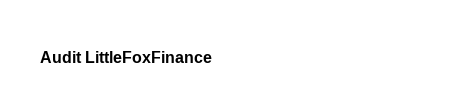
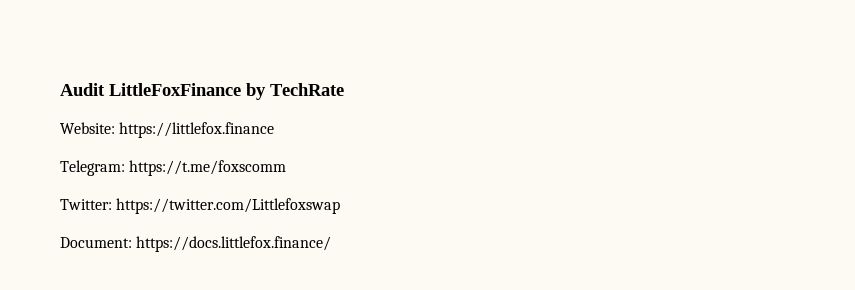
- Audit LittleFoxFinance
+ Audit LittleFoxFinance by TechRate
+ Website: https://littlefox.finance
+ Telegram: https://t.me/foxscomm
+ Twitter: https://twitter.com/Littlefoxswap
+ Document: https://docs.littlefox.finance/

